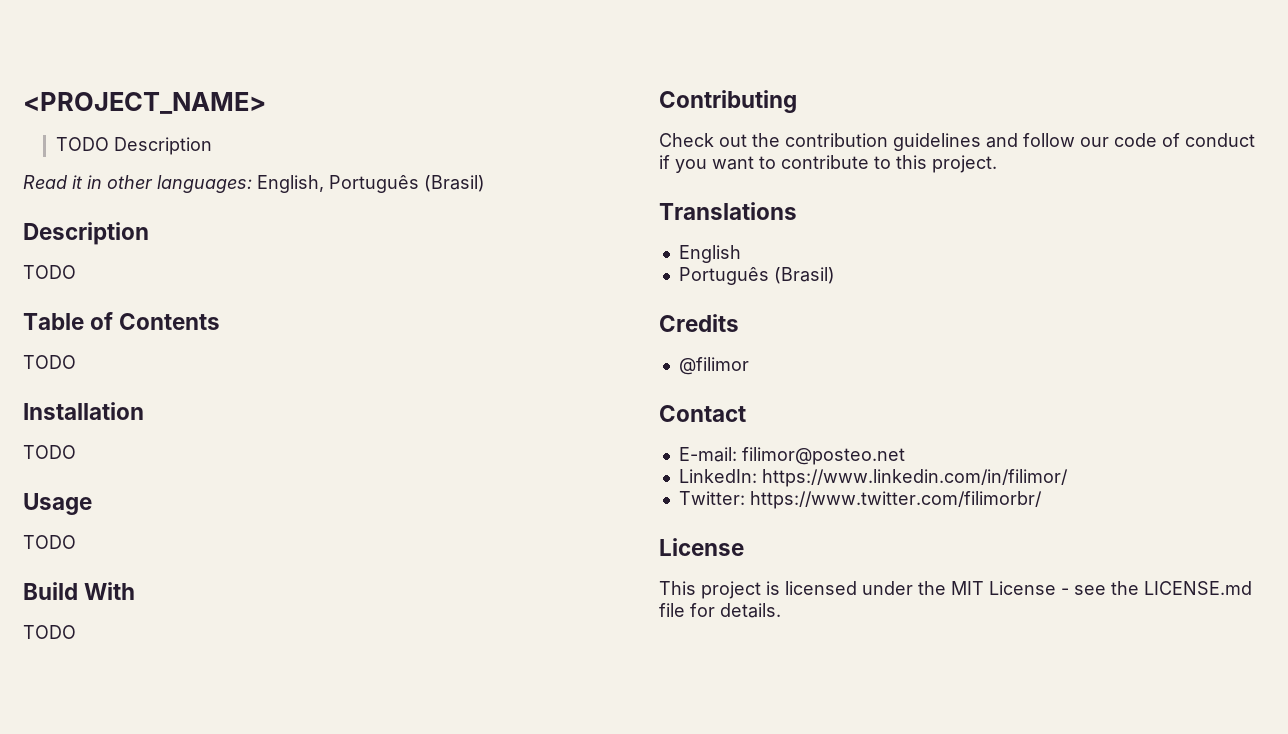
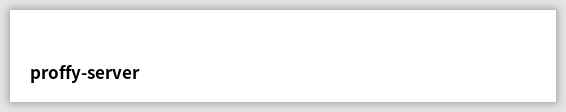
- <PROJECT_NAME>
- TODO Description
- Read it in other languages: English, Português (Brasil)
- Description
- TODO
- Table of Contents
- TODO
- Installation
- TODO
- Usage
- TODO
- Build With
- TODO
- Contributing
- Check out the contribution guidelines and follow our code of conduct if you want to contribute to this project.
- Translations
- English
- Português (Brasil)
- Credits
- @filimor
- Contact
- E-mail: filimor@posteo.net
- LinkedIn: https://www.linkedin.com/in/filimor/
- Twitter: https://www.twitter.com/filimorbr/
- License
- This project is licensed under the MIT License - see the LICENSE.md file for details.
+ proffy-server

